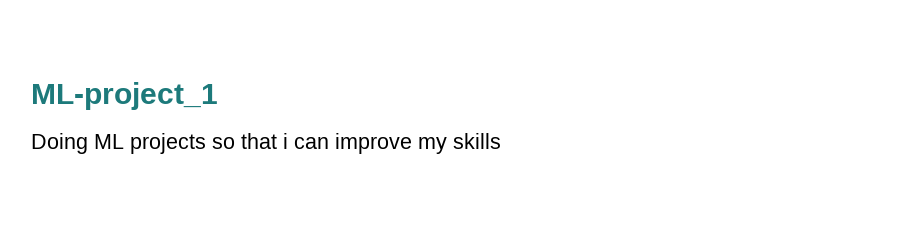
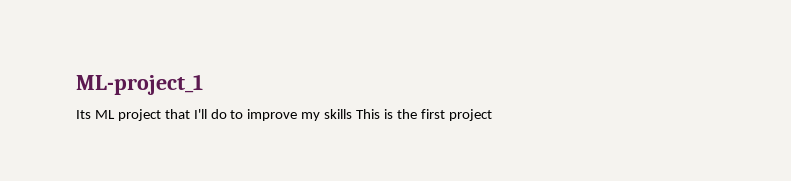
- Doing ML projects so that i can improve my skills
+ Its ML project that I'll do to improve my skills This is the first project

